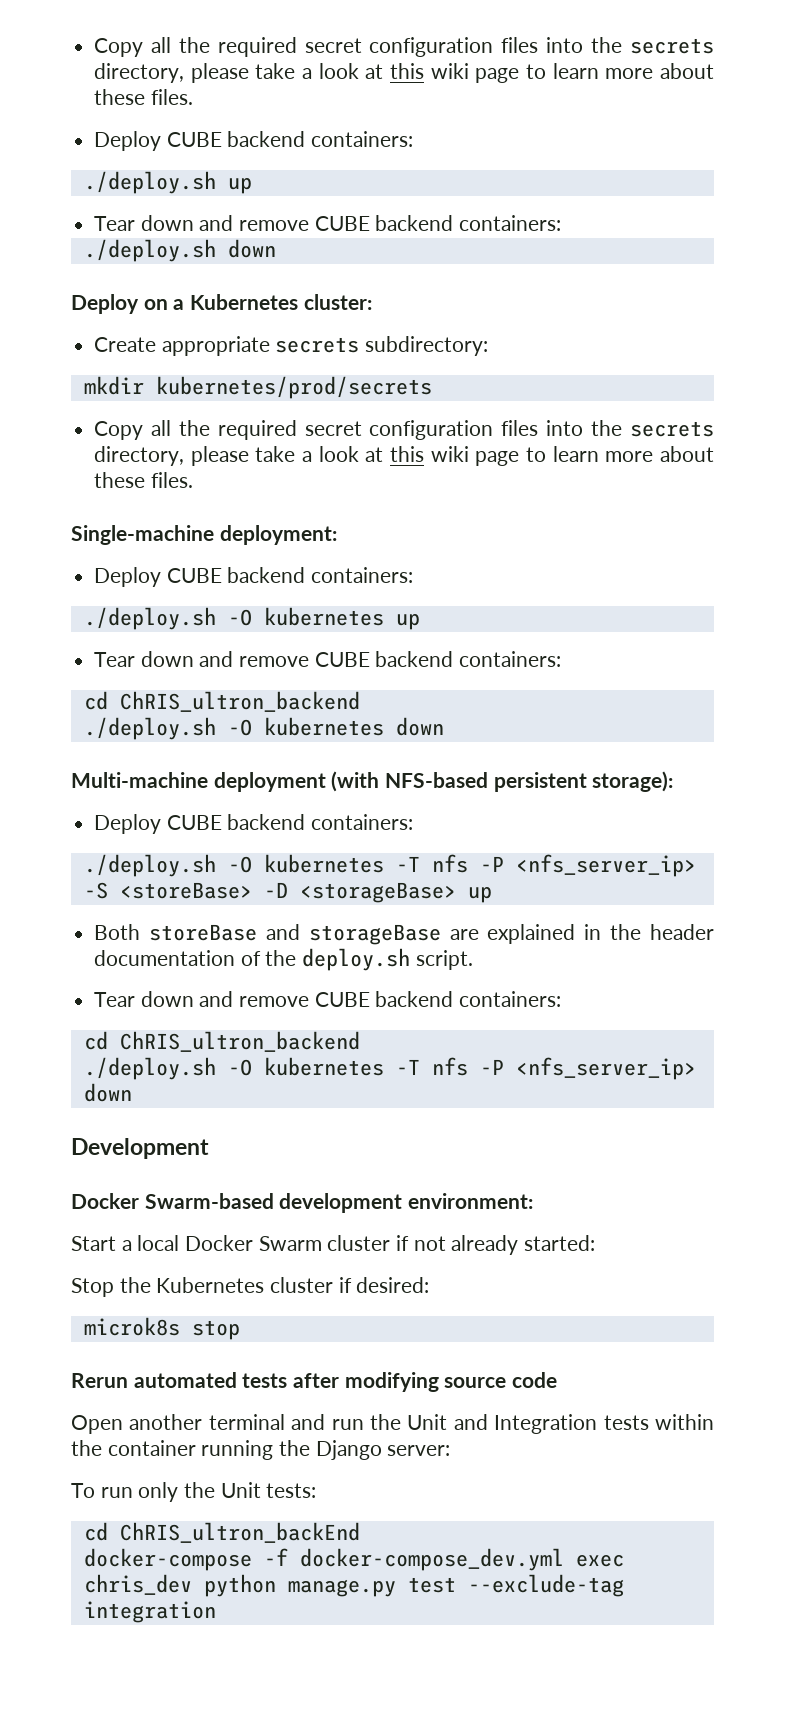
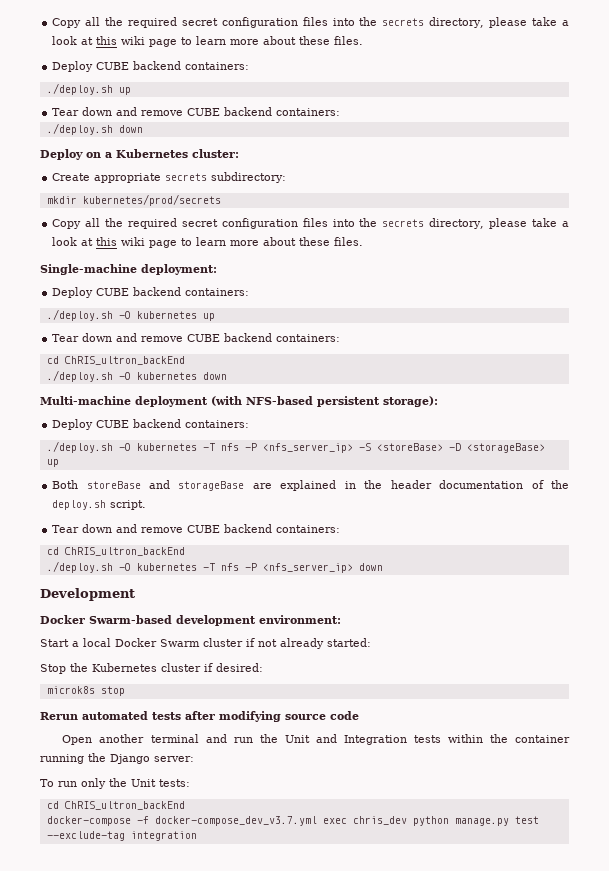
  ./deploy.sh -O kubernetes up
  Tear down and remove CUBE backend containers:
- cd ChRIS_ultron_backend
+ cd ChRIS_ultron_backEnd
  Both storeBase and storageBase are explained in the header documentation of the deploy.sh script.
  Tear down and remove CUBE backend containers:
- cd ChRIS_ultron_backend
+ cd ChRIS_ultron_backEnd
- docker-compose -f docker-compose_dev.yml exec chris_dev python manage.py test --exclude-tag integration
+ docker-compose -f docker-compose_dev_v3.7.yml exec chris_dev python manage.py test --exclude-tag integration

